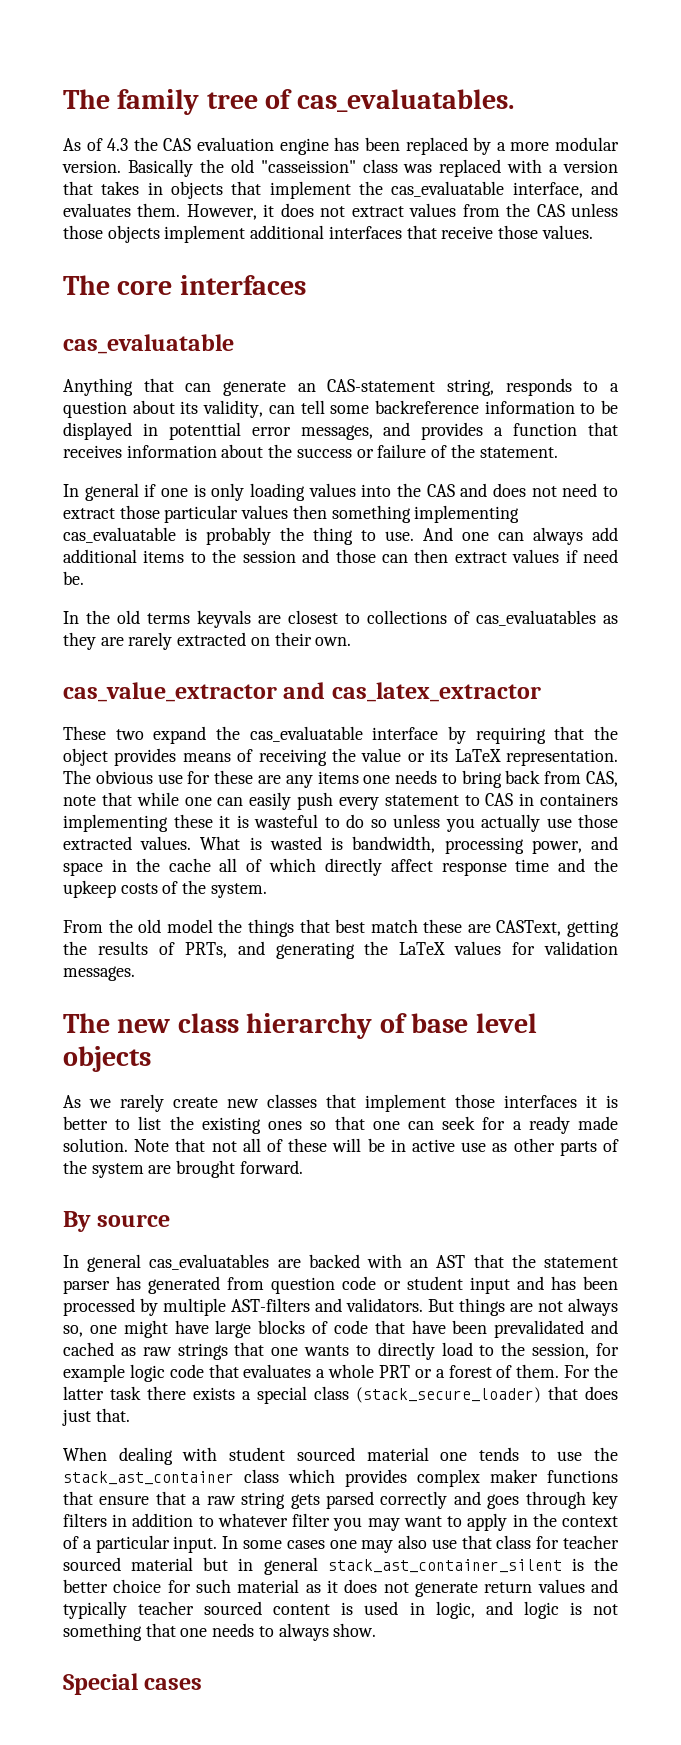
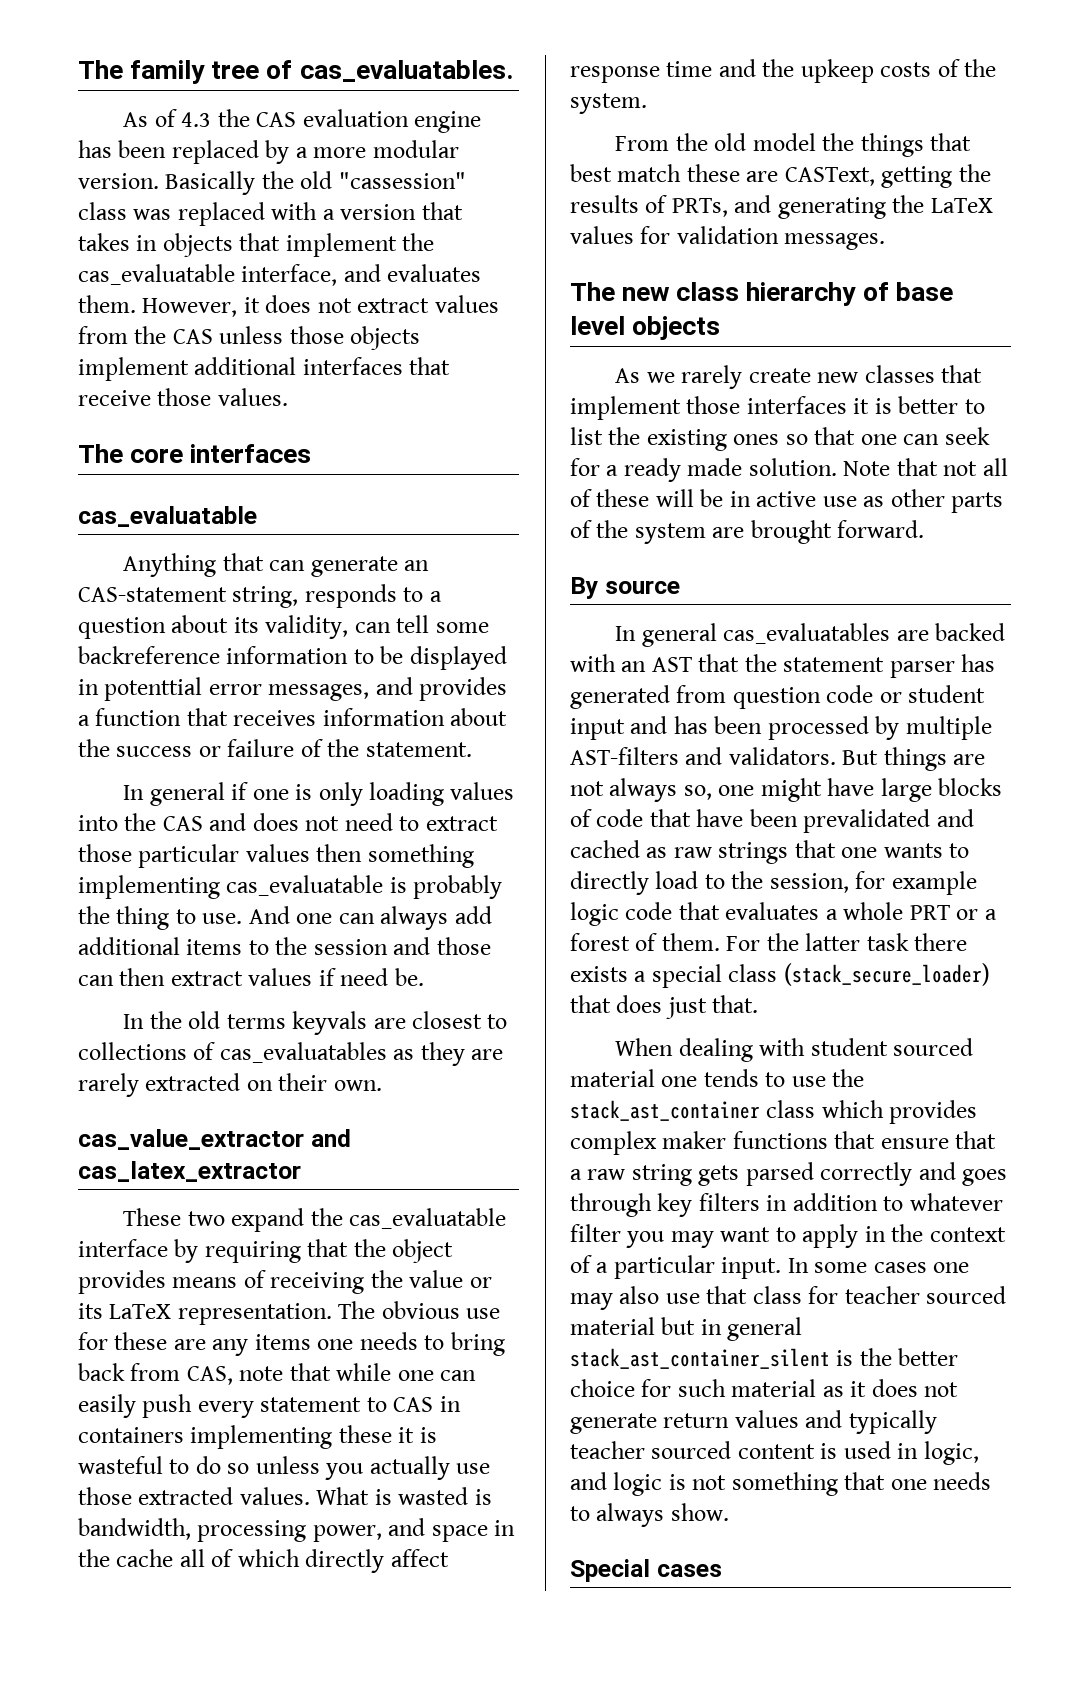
- Basically the old "casseission" class was replaced with a version that takes in objects that implement the cas_evaluatable interface, and evaluates them.
+ Basically the old "cassession" class was replaced with a version that takes in objects that implement the cas_evaluatable interface, and evaluates them.

